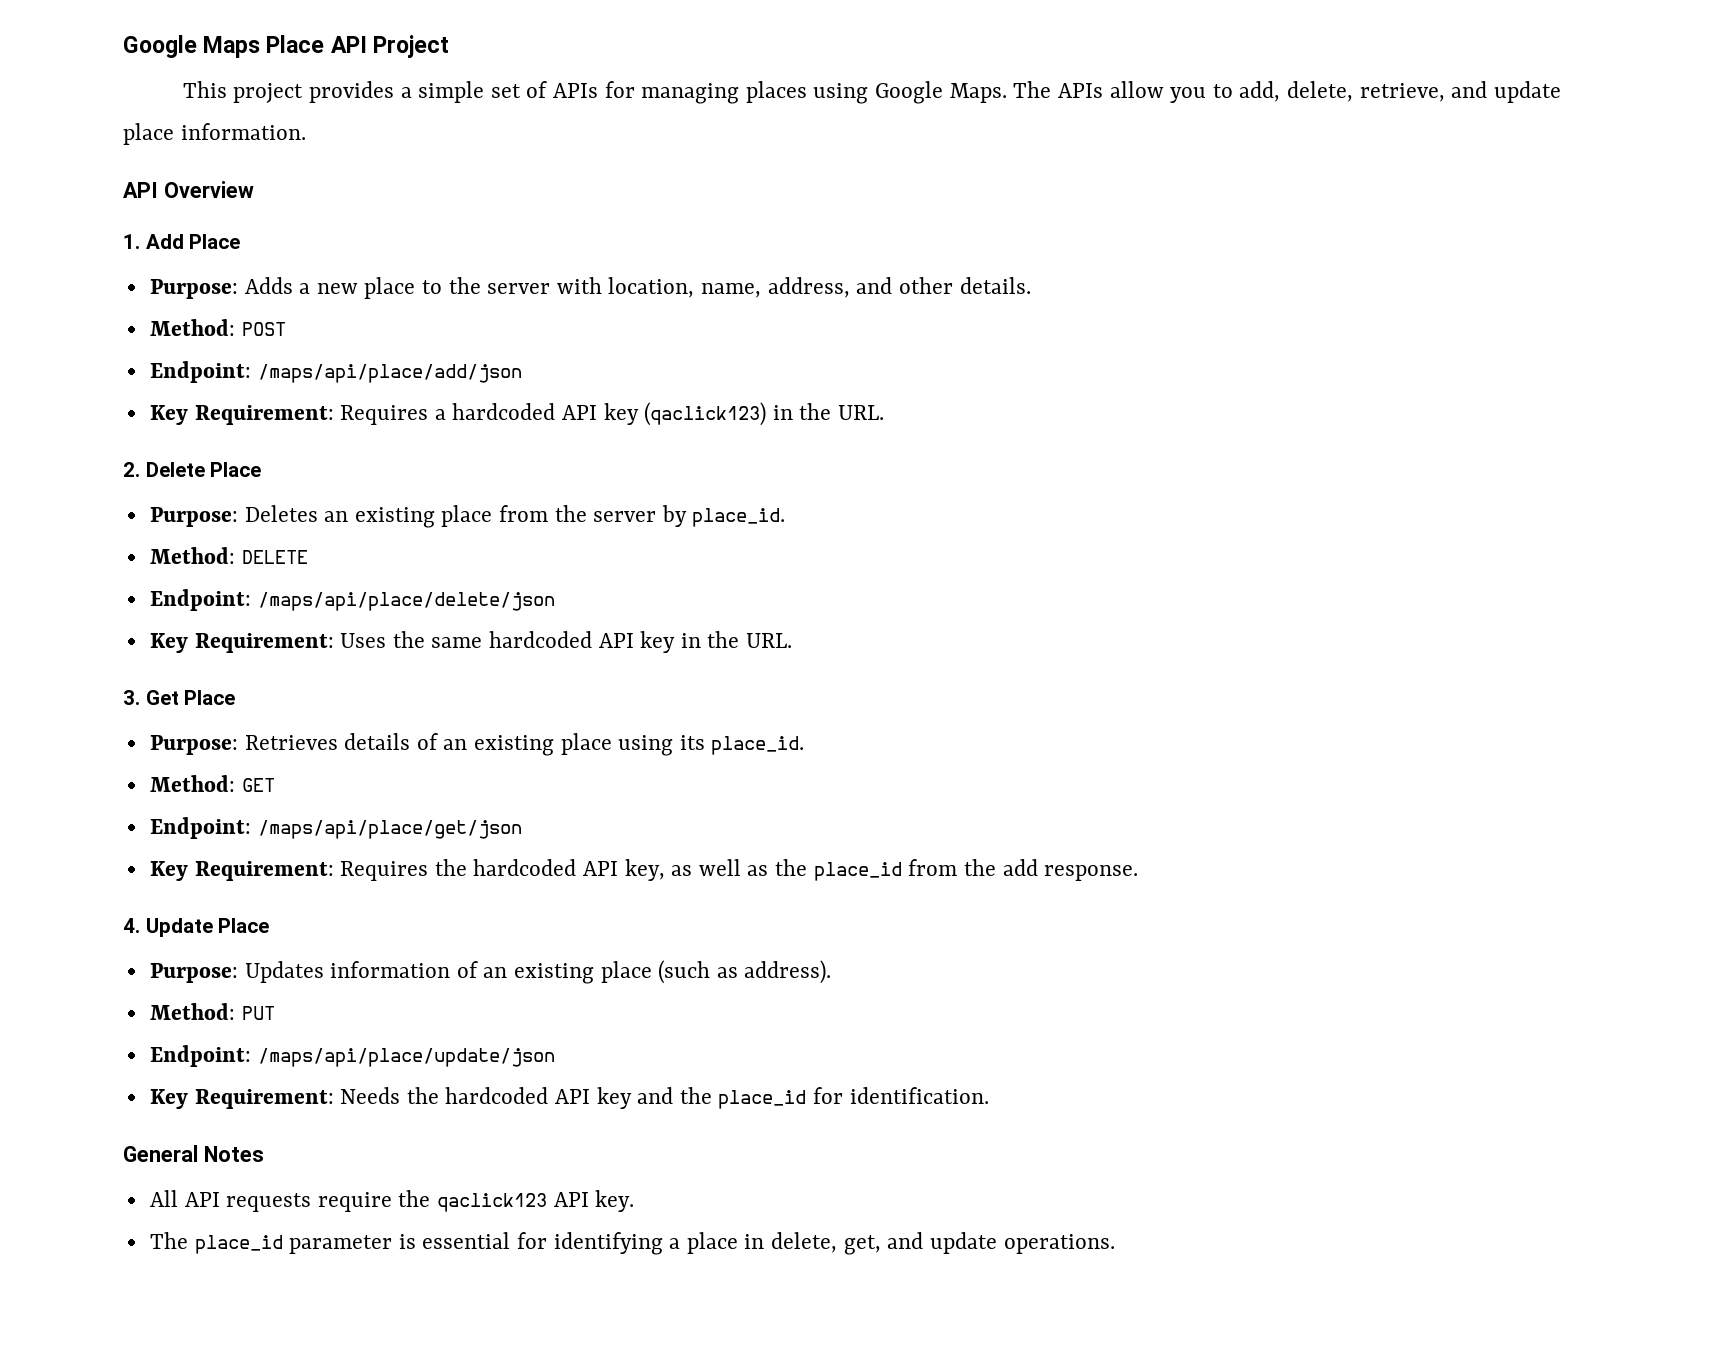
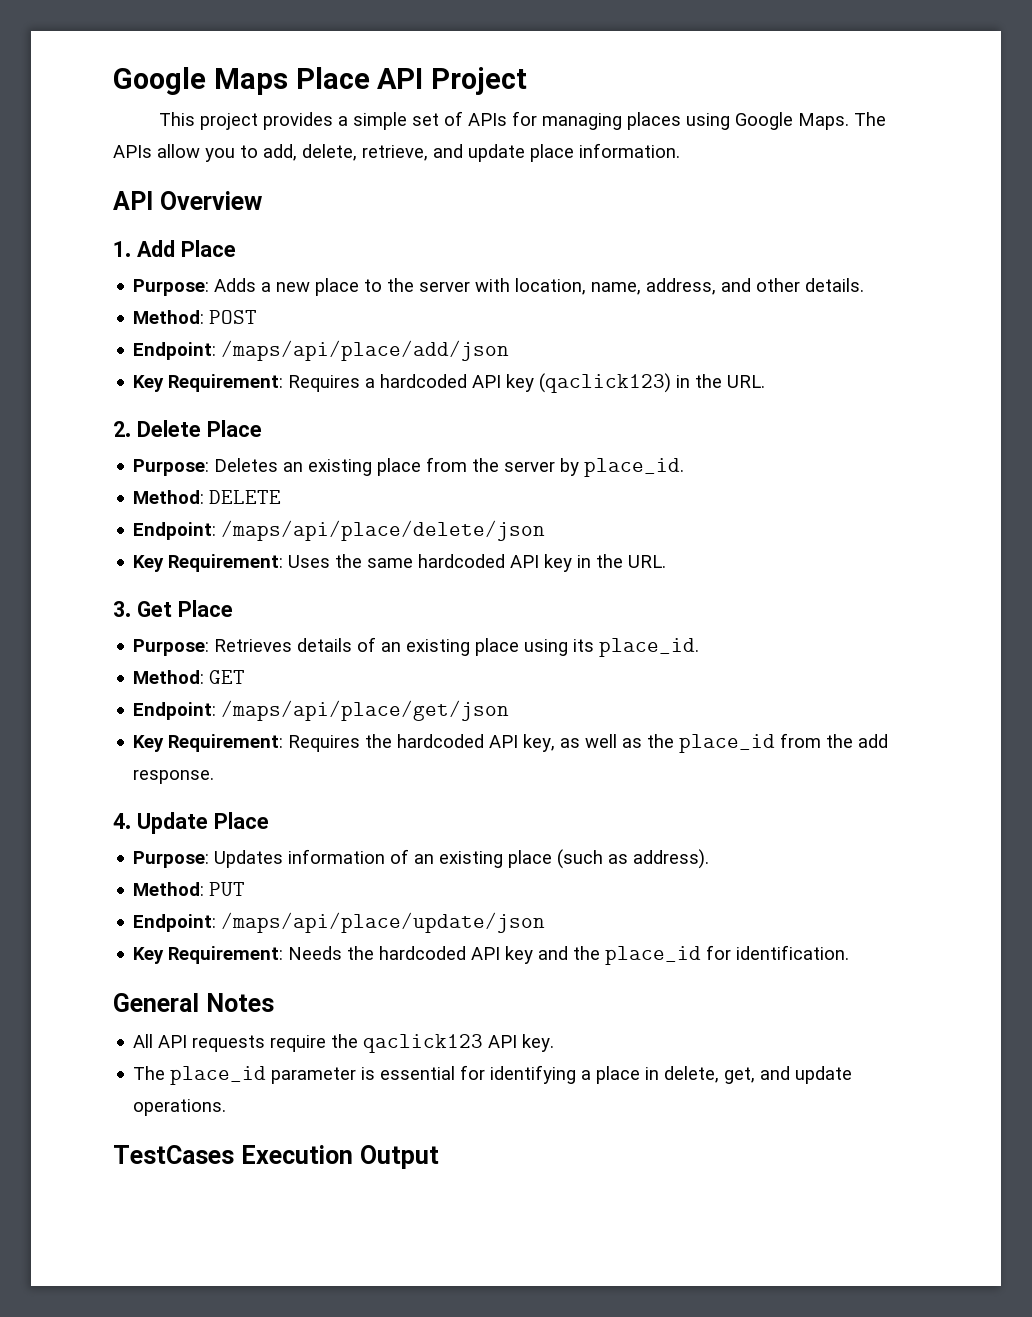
+ TestCases Execution Output

